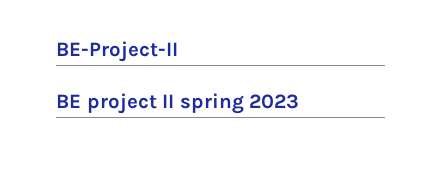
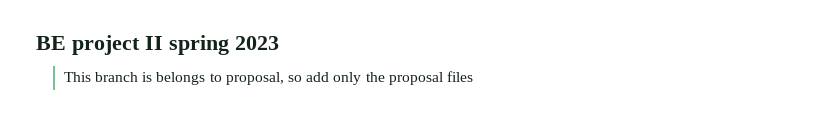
- BE-Project-II
+ This branch is belongs to proposal, so add only the proposal files

